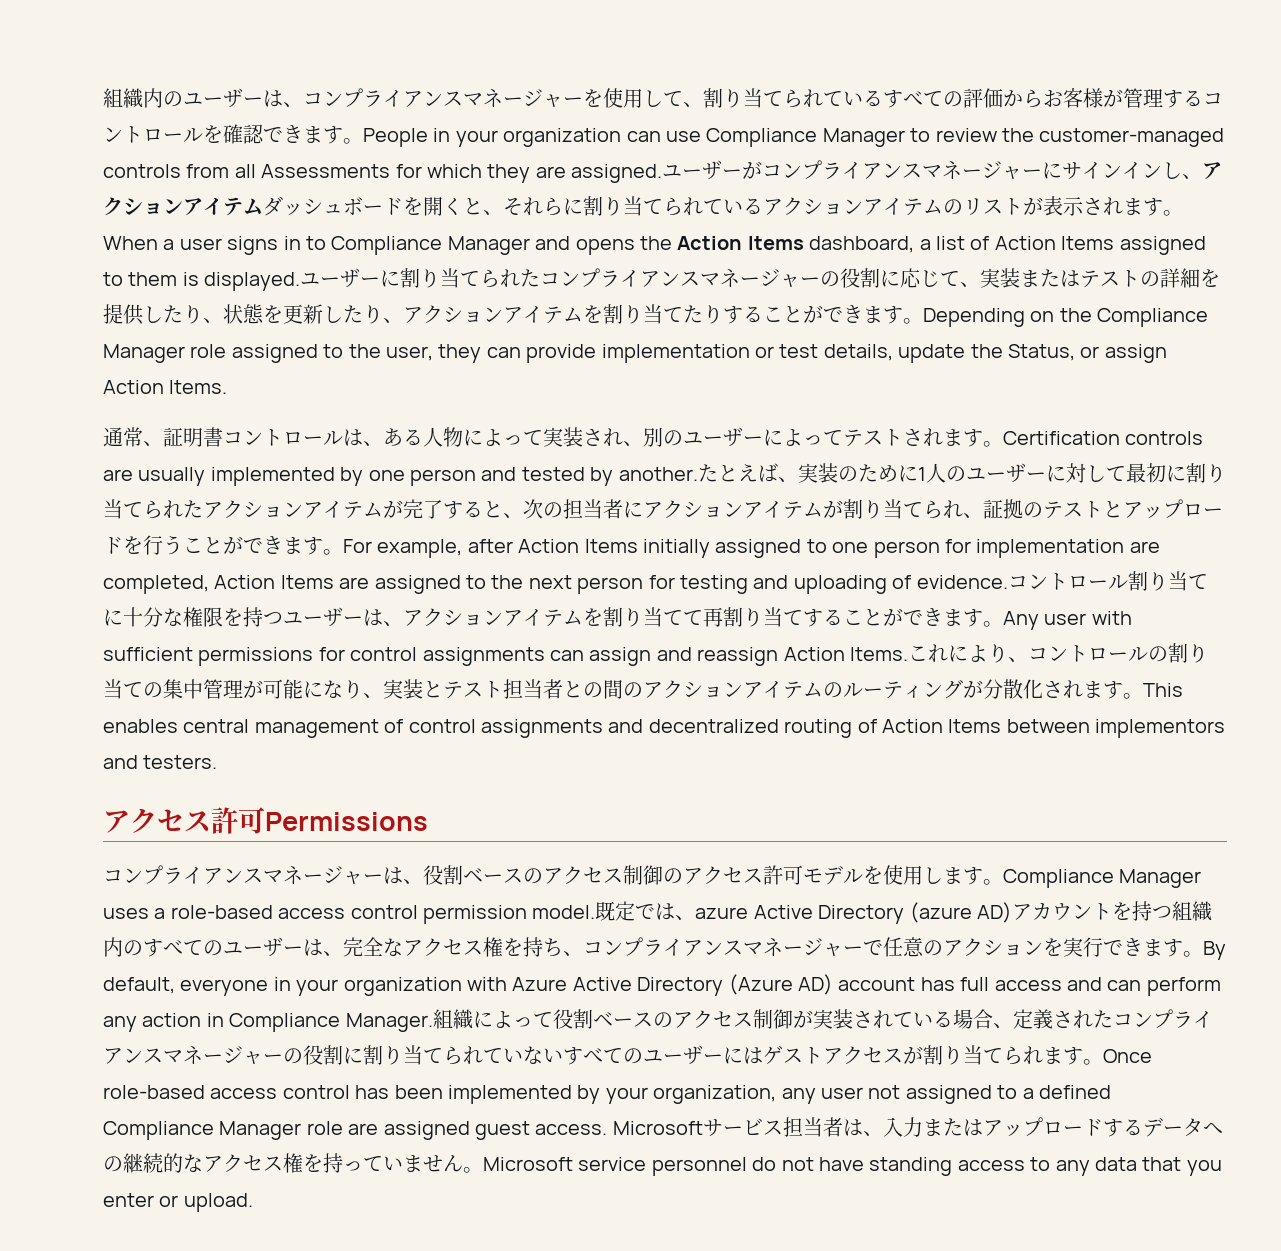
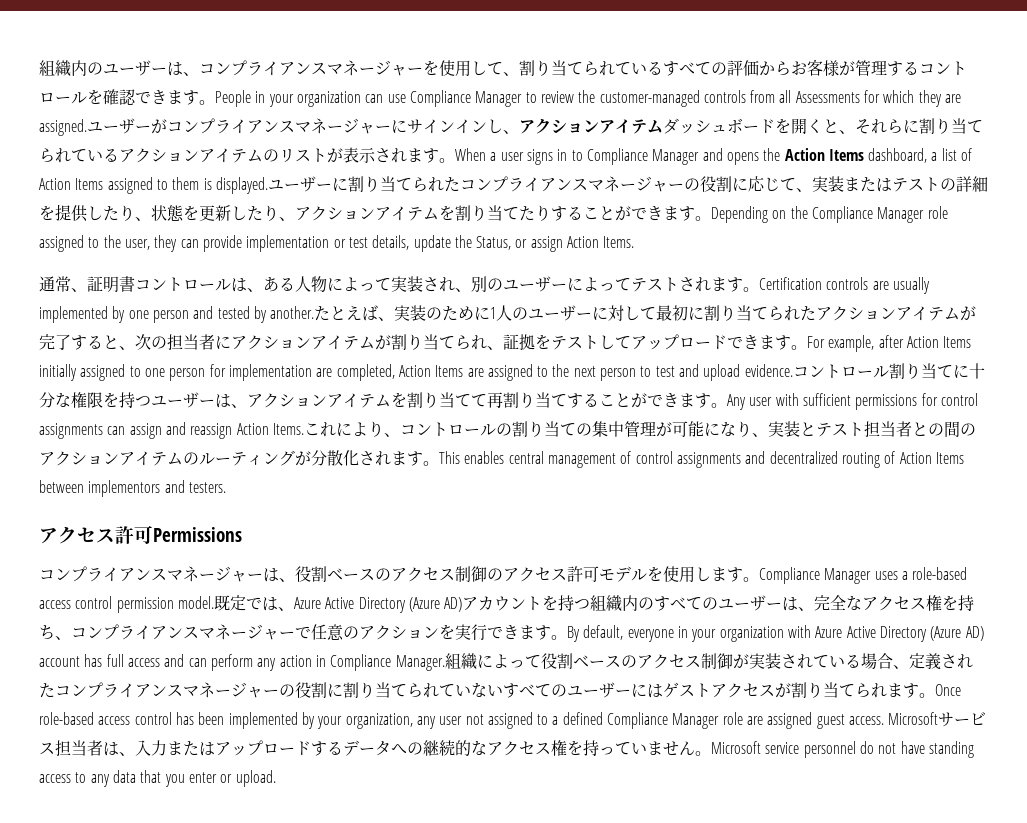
- たとえば、実装のために1人のユーザーに対して最初に割り当てられたアクションアイテムが完了すると、次の担当者にアクションアイテムが割り当てられ、証拠のテストとアップロードを行うことができます。
+ たとえば、実装のために1人のユーザーに対して最初に割り当てられたアクションアイテムが完了すると、次の担当者にアクションアイテムが割り当てられ、証拠をテストしてアップロードできます。
- For example, after Action Items initially assigned to one person for implementation are completed, Action Items are assigned to the next person for testing and uploading of evidence.
+ For example, after Action Items initially assigned to one person for implementation are completed, Action Items are assigned to the next person to test and upload evidence.
- 既定では、azure Active Directory (azure AD)アカウントを持つ組織内のすべてのユーザーは、完全なアクセス権を持ち、コンプライアンスマネージャーで任意のアクションを実行できます。
+ 既定では、Azure Active Directory (Azure AD)アカウントを持つ組織内のすべてのユーザーは、完全なアクセス権を持ち、コンプライアンスマネージャーで任意のアクションを実行できます。

